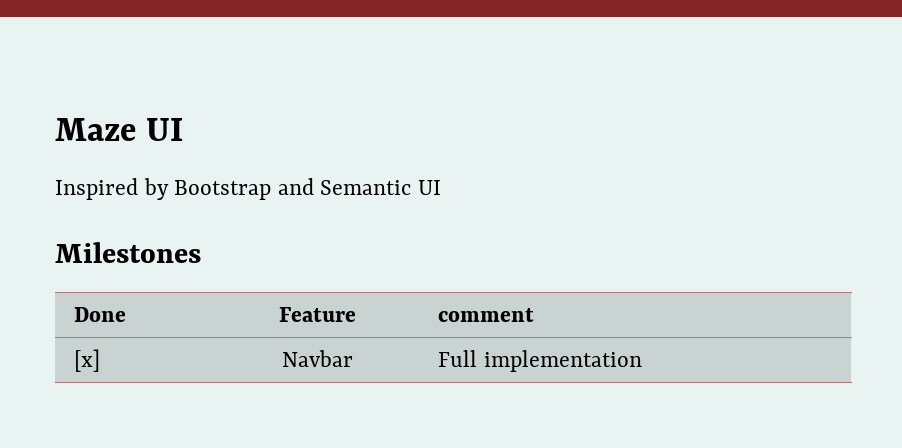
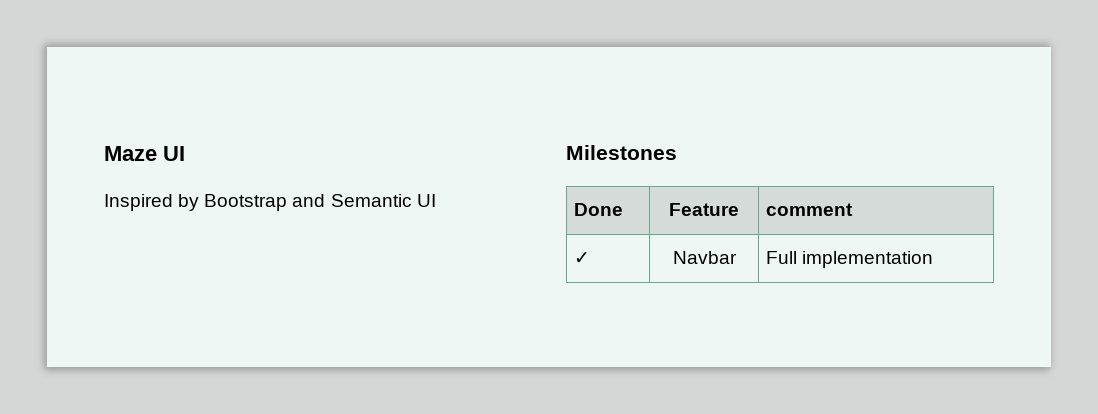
- [x] | Navbar | Full implementation
+ ✓ | Navbar | Full implementation

